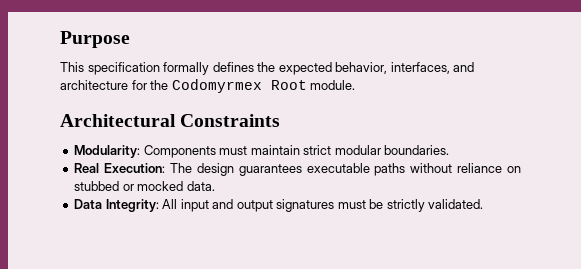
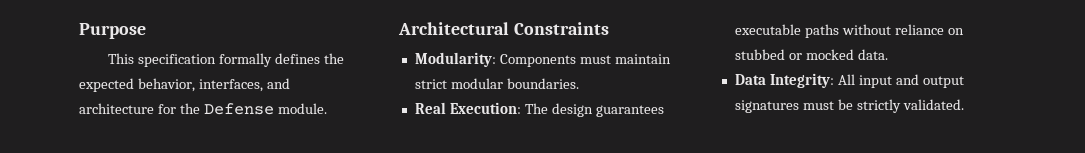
- This specification formally defines the expected behavior, interfaces, and architecture for the Codomyrmex Root module.
+ This specification formally defines the expected behavior, interfaces, and architecture for the Defense module.

